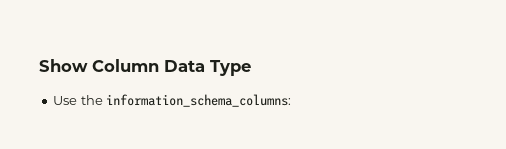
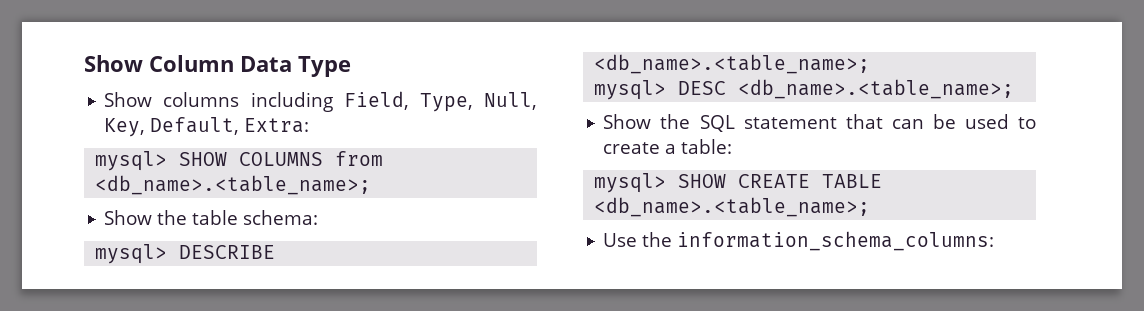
+ Show columns including Field, Type, Null, Key, Default, Extra:
+ mysql> SHOW COLUMNS from <db_name>.<table_name>;
+ Show the table schema:
+ mysql> DESCRIBE <db_name>.<table_name>;
+ mysql> DESC <db_name>.<table_name>;
+ Show the SQL statement that can be used to create a table:
+ mysql> SHOW CREATE TABLE <db_name>.<table_name>;

